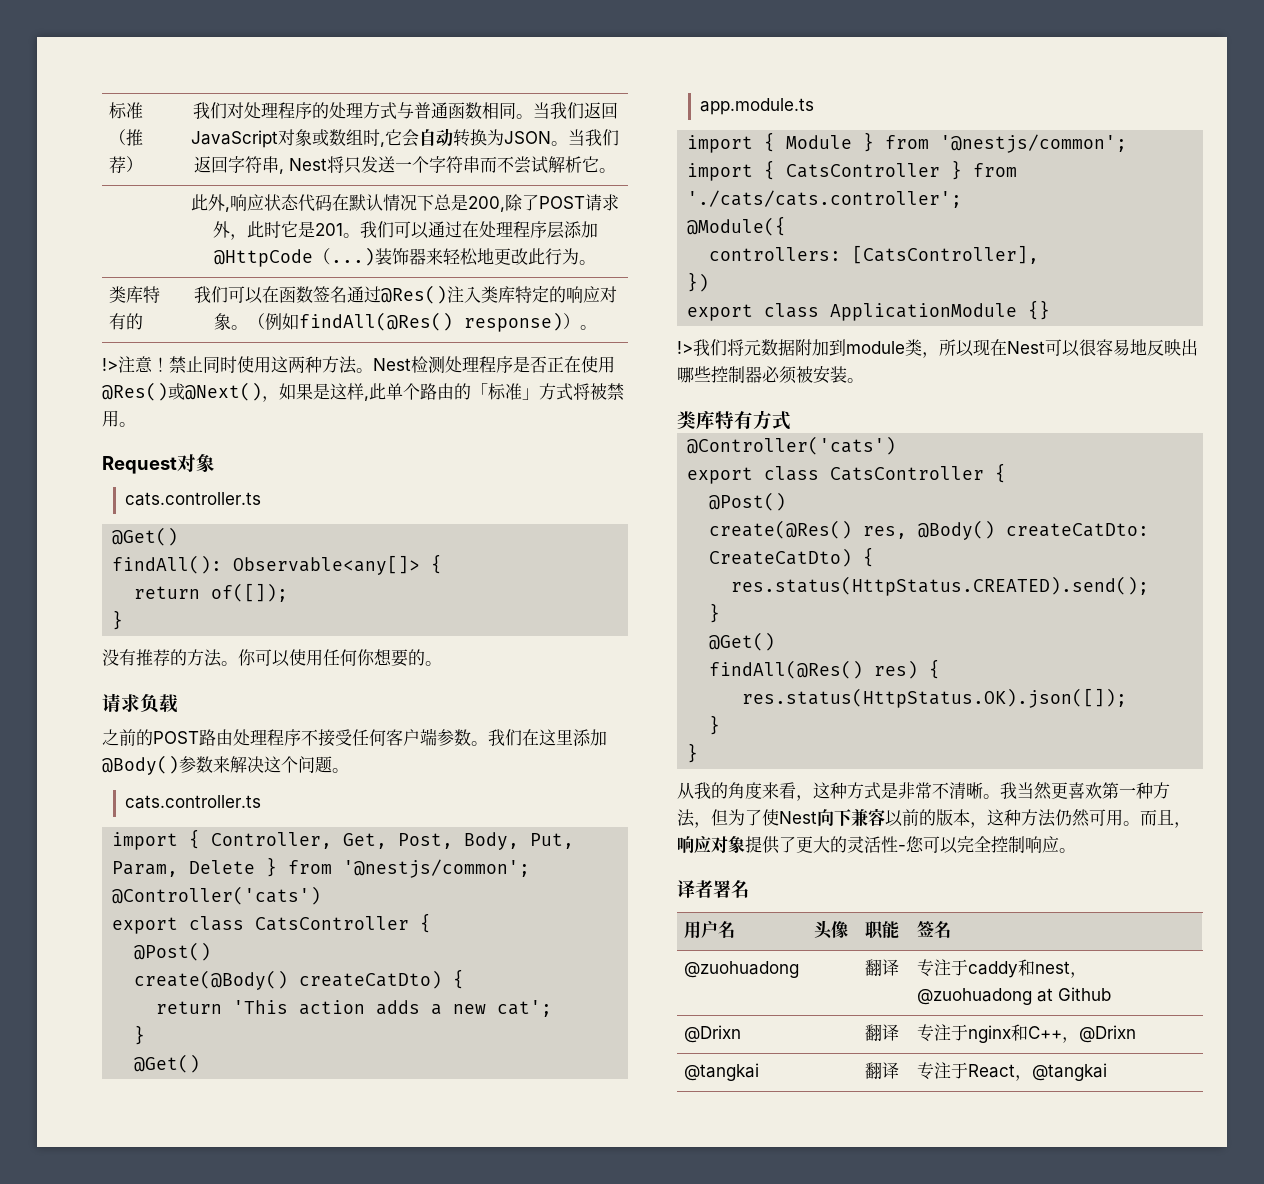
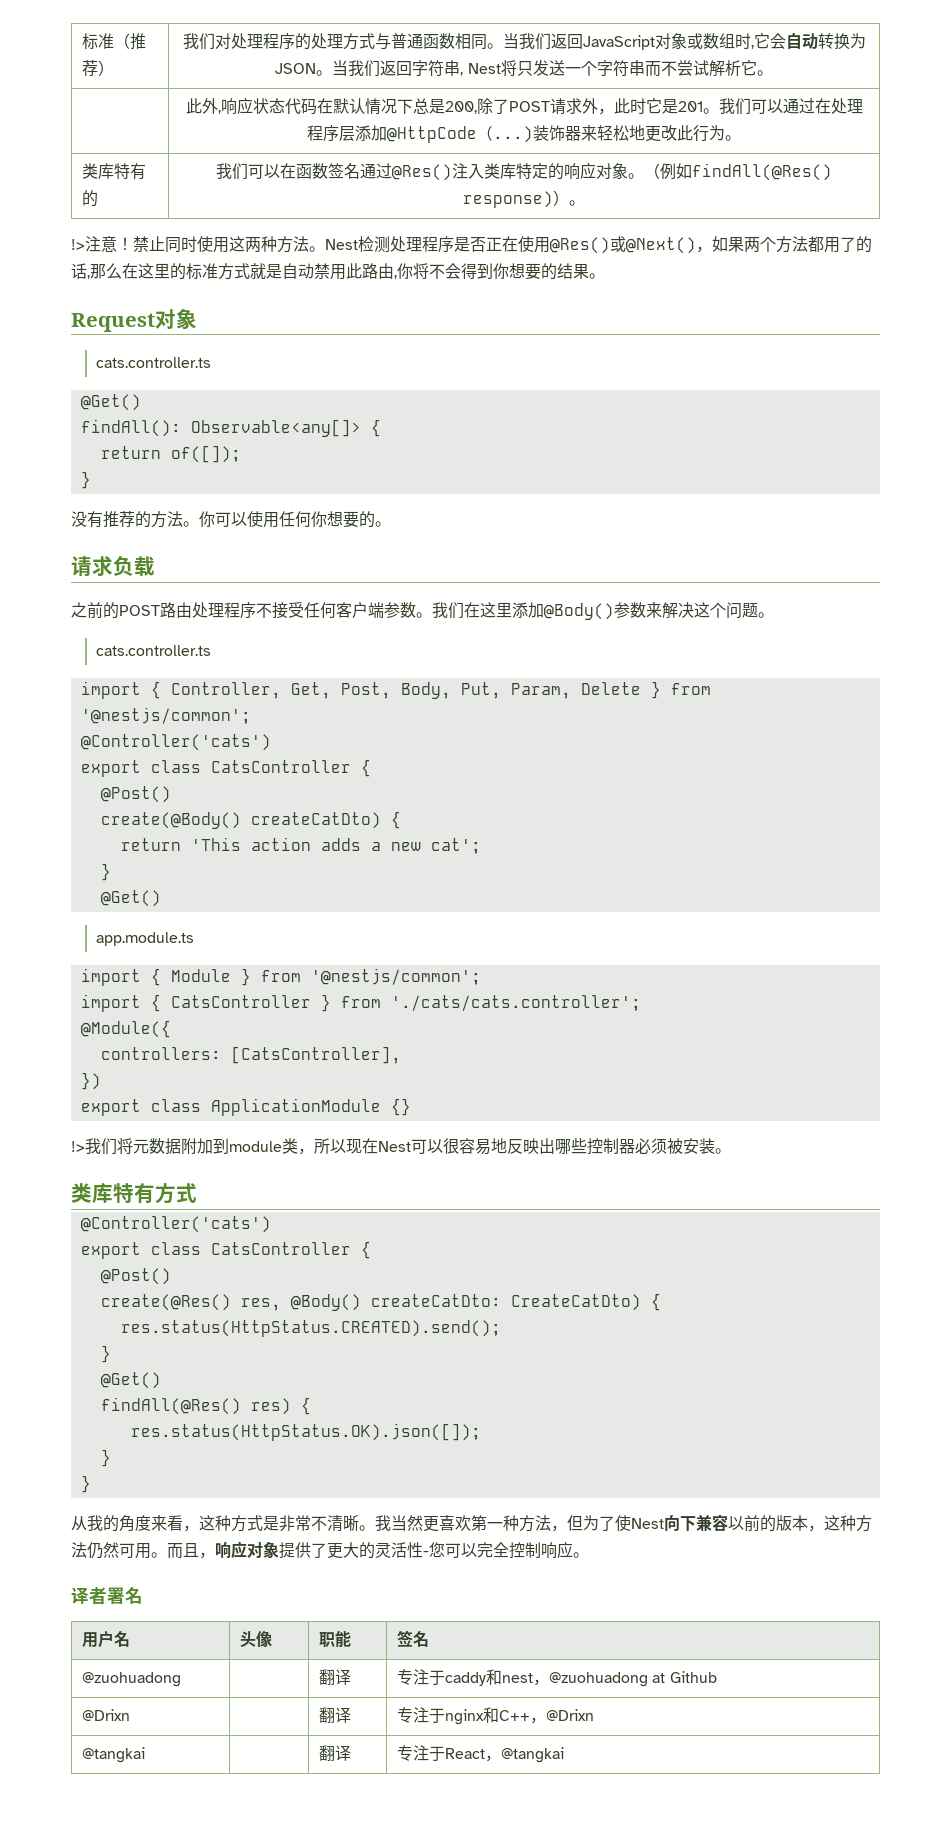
- Nest检测处理程序是否正在使用@Res()或@Next()，如果是这样,此单个路由的「标准」方式将被禁用。
+ Nest检测处理程序是否正在使用@Res()或@Next()，如果两个方法都用了的话,那么在这里的标准方式就是自动禁用此路由,你将不会得到你想要的结果。

